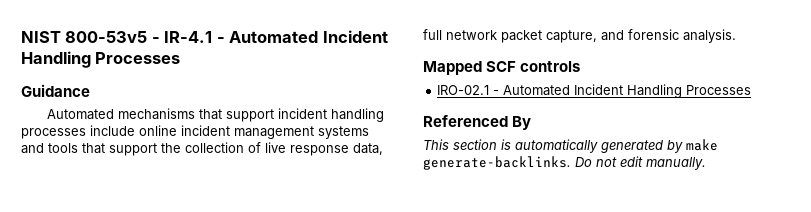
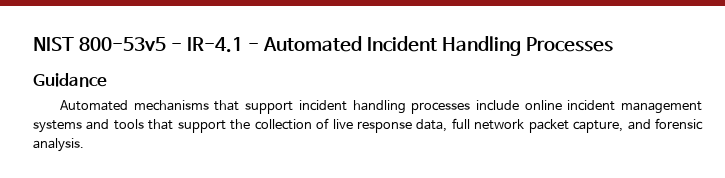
- Mapped SCF controls
- IRO-02.1 - Automated Incident Handling Processes
- Referenced By
- This section is automatically generated by make generate-backlinks. Do not edit manually.

